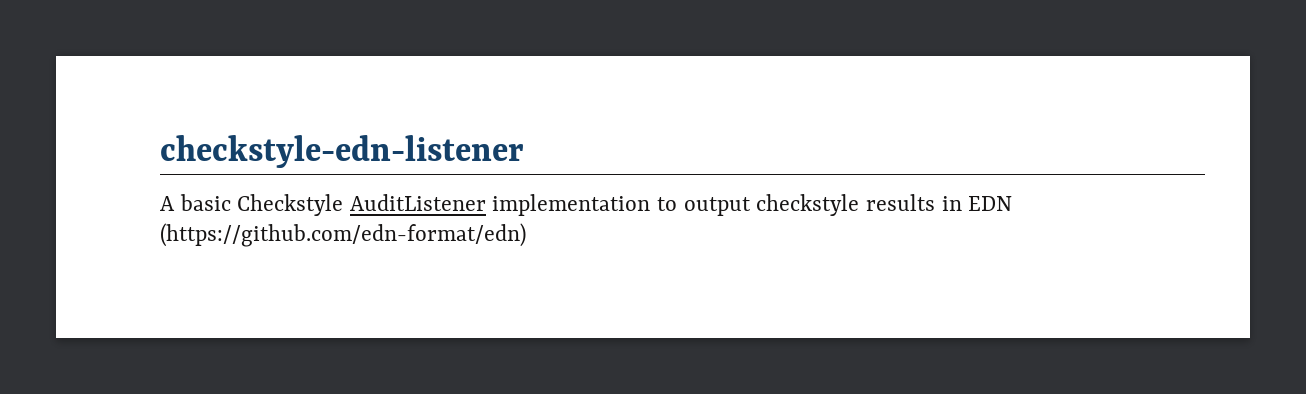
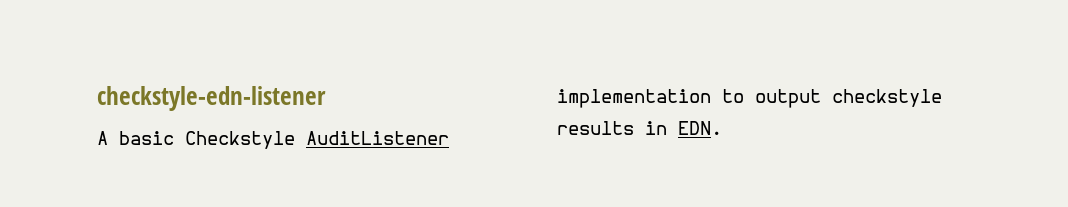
- A basic Checkstyle AuditListener implementation to output checkstyle results in EDN (https://github.com/edn-format/edn)
+ A basic Checkstyle AuditListener implementation to output checkstyle results in EDN.

